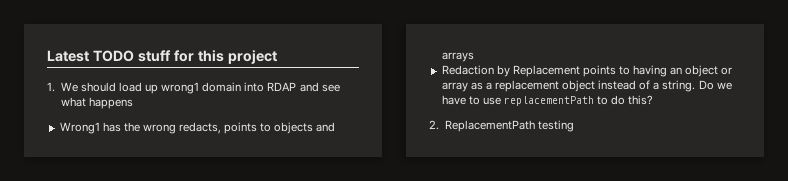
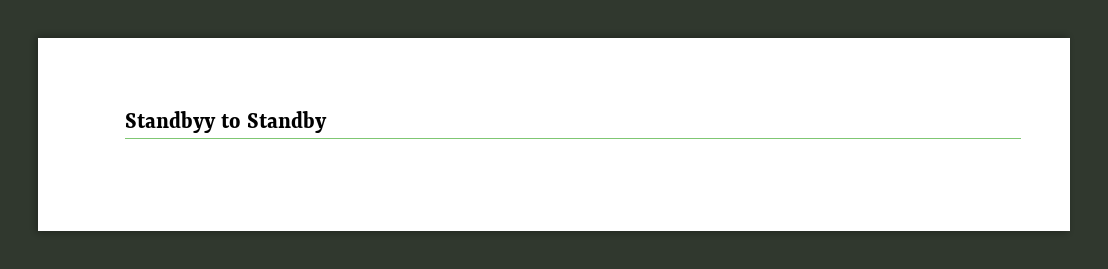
- Latest TODO stuff for this project
- 1. We should load up wrong1 domain into RDAP and see what happens
- Wrong1 has the wrong redacts, points to objects and arrays
- Redaction by Replacement points to having an object or array as a replacement object instead of a string. Do we have to use replacementPath to do this?
- 2. ReplacementPath testing
+ Standbyy to Standby

